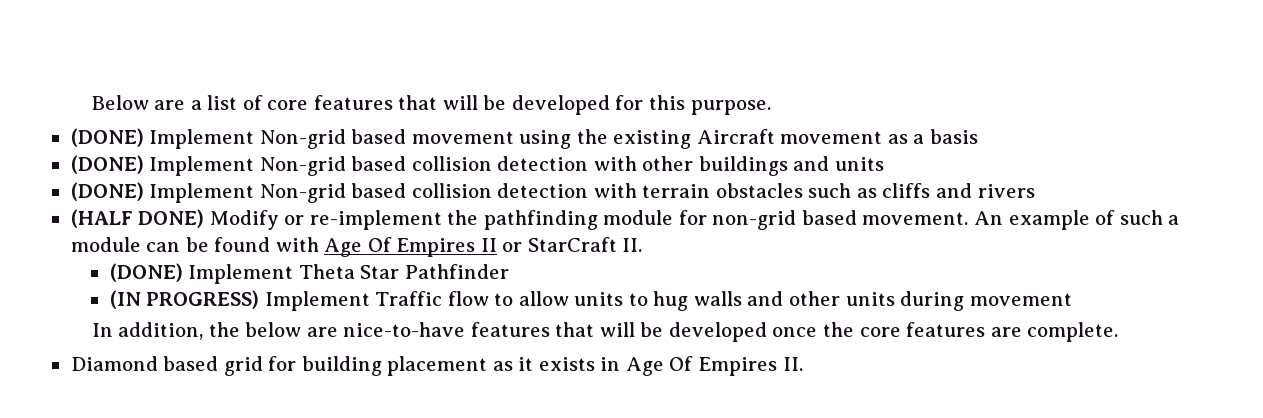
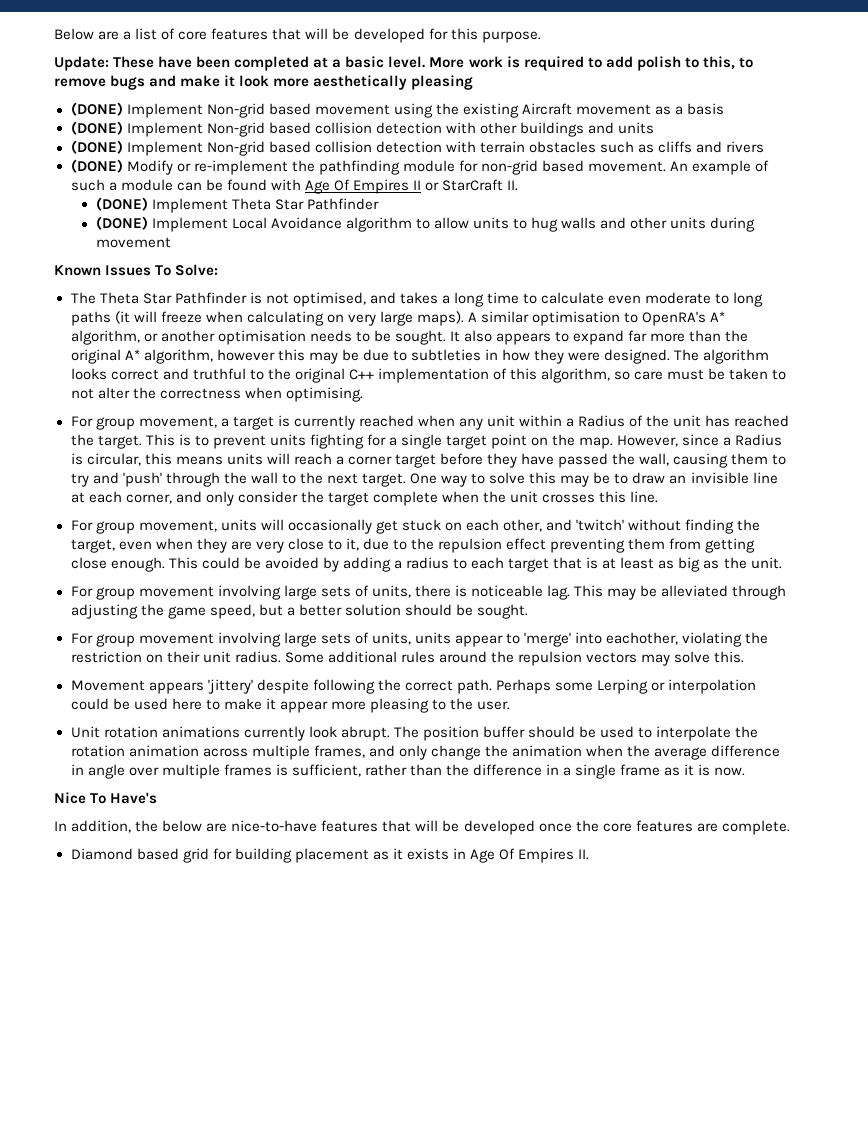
+ Update: These have been completed at a basic level. More work is required to add polish to this, to remove bugs and make it look more aesthetically pleasing
- (HALF DONE) Modify or re-implement the pathfinding module for non-grid based movement.
+ (DONE) Modify or re-implement the pathfinding module for non-grid based movement.
- (IN PROGRESS) Implement Traffic flow to allow units to hug walls and other units during movement
+ (DONE) Implement Local Avoidance algorithm to allow units to hug walls and other units during movement
+ Known Issues To Solve:
+ The Theta Star Pathfinder is not optimised, and takes a long time to calculate even moderate to long paths (it will freeze when calculating on very large maps). A similar optimisation to OpenRA's A* algorithm, or another optimisation needs to be sought. It also appears to expand far more than the original A* algorithm, however this may be due to subtleties in how they were designed. The algorithm looks correct and truthful to the original C++ implementation of this algorithm, so care must be taken to not alter the correctness when optimising.
+ For group movement, a target is currently reached when any unit within a Radius of the unit has reached the target. This is to prevent units fighting for a single target point on the map. However, since a Radius is circular, this means units will reach a corner target before they have passed the wall, causing them to try and 'push' through the wall to the next target. One way to solve this may be to draw an invisible line at each corner, and only consider the target complete when the unit crosses this line.
+ For group movement, units will occasionally get stuck on each other, and 'twitch' without finding the target, even when they are very close to it, due to the repulsion effect preventing them from getting close enough. This could be avoided by adding a radius to each target that is at least as big as the unit.
+ For group movement involving large sets of units, there is noticeable lag. This may be alleviated through adjusting the game speed, but a better solution should be sought.
+ For group movement involving large sets of units, units appear to 'merge' into eachother, violating the restriction on their unit radius. Some additional rules around the repulsion vectors may solve this.
+ Movement appears 'jittery' despite following the correct path. Perhaps some Lerping or interpolation could be used here to make it appear more pleasing to the user.
+ Unit rotation animations currently look abrupt. The position buffer should be used to interpolate the rotation animation across multiple frames, and only change the animation when the average difference in angle over multiple frames is sufficient, rather than the difference in a single frame as it is now.
+ Nice To Have's

